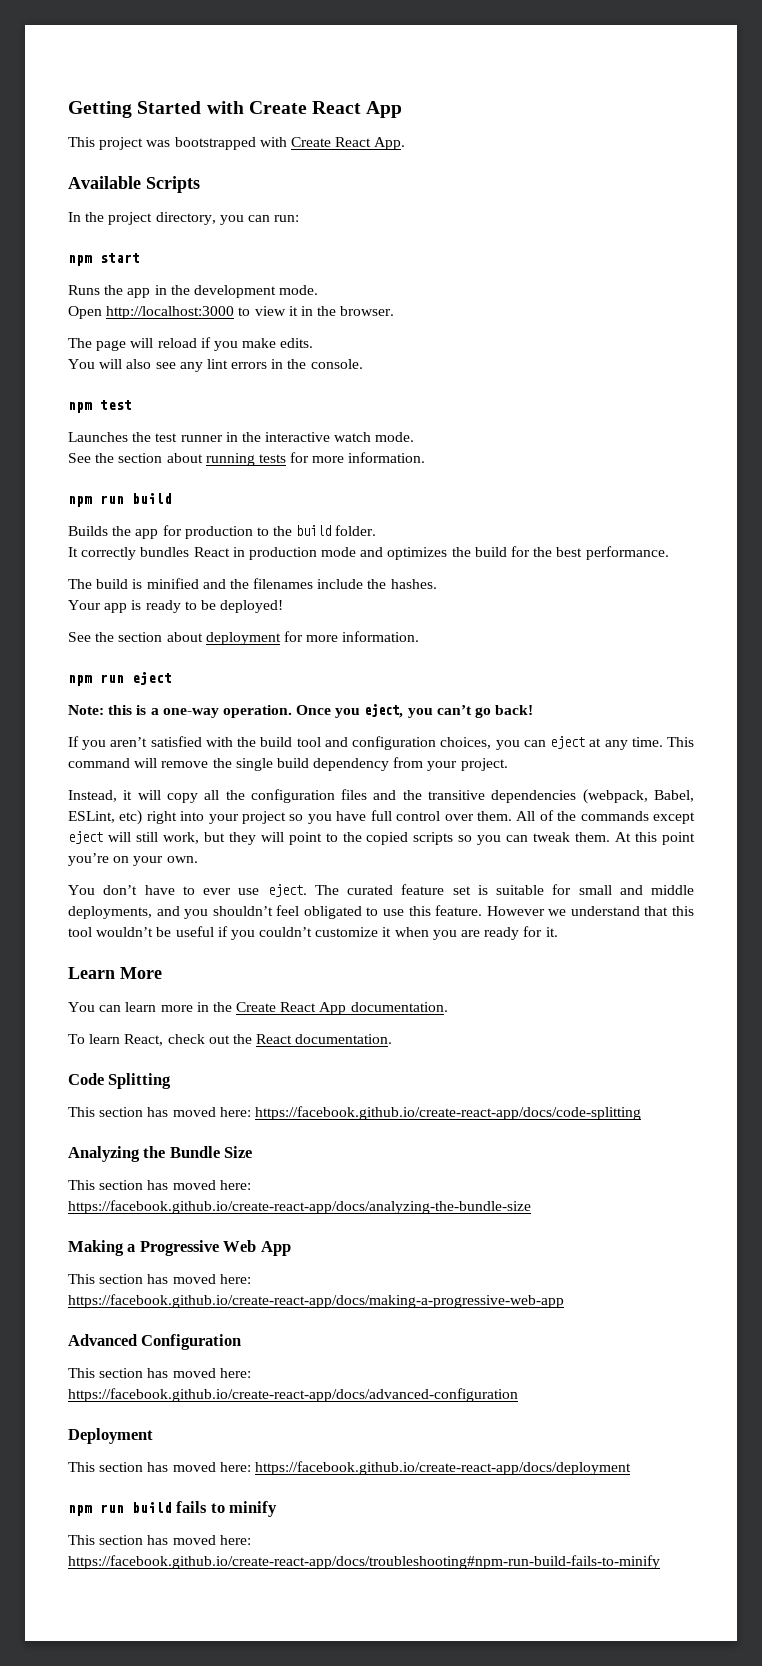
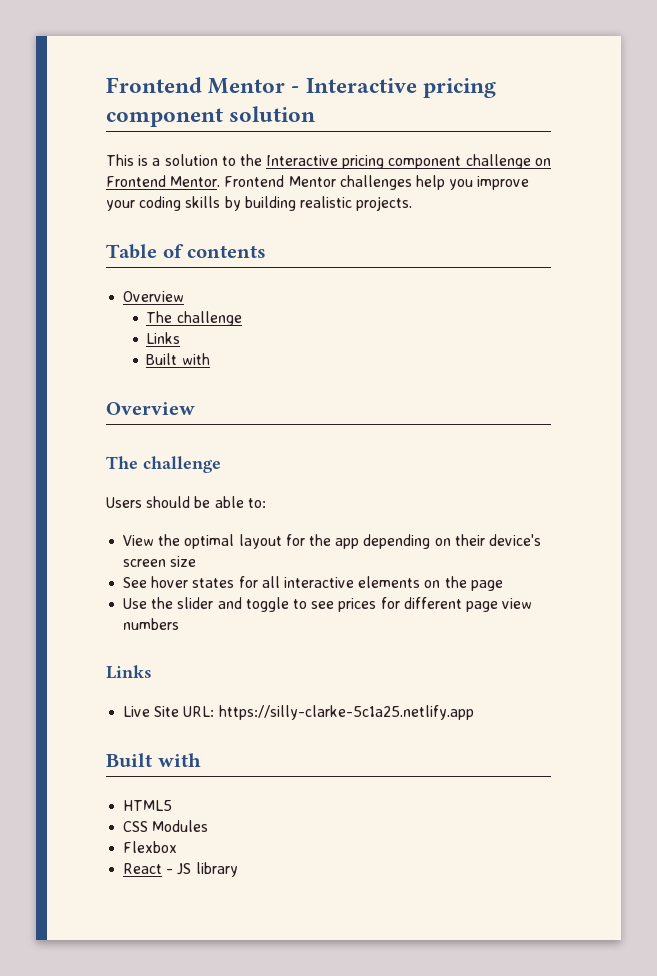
- Getting Started with Create React App
- This project was bootstrapped with Create React App.
- Available Scripts
- In the project directory, you can run:
- npm start
- Runs the app in the development mode.
- Open http://localhost:3000 to view it in the browser.
- The page will reload if you make edits.
- You will also see any lint errors in the console.
- npm test
- Launches the test runner in the interactive watch mode.
- See the section about running tests for more information.
- npm run build
- Builds the app for production to the build folder.
- It correctly bundles React in production mode and optimizes the build for the best performance.
- The build is minified and the filenames include the hashes.
- Your app is ready to be deployed!
- See the section about deployment for more information.
- npm run eject
- Note: this is a one-way operation. Once you eject, you can’t go back!
- If you aren’t satisfied with the build tool and configuration choices, you can eject at any time. This command will remove the single build dependency from your project.
- Instead, it will copy all the configuration files and the transitive dependencies (webpack, Babel, ESLint, etc) right into your project so you have full control over them. All of the commands except eject will still work, but they will point to the copied scripts so you can tweak them. At this point you’re on your own.
- You don’t have to ever use eject. The curated feature set is suitable for small and middle deployments, and you shouldn’t feel obligated to use this feature. However we understand that this tool wouldn’t be useful if you couldn’t customize it when you are ready for it.
- Learn More
- You can learn more in the Create React App documentation.
- To learn React, check out the React documentation.
- Code Splitting
- This section has moved here: https://facebook.github.io/create-react-app/docs/code-splitting
- Analyzing the Bundle Size
- This section has moved here: https://facebook.github.io/create-react-app/docs/analyzing-the-bundle-size
- Making a Progressive Web App
- This section has moved here: https://facebook.github.io/create-react-app/docs/making-a-progressive-web-app
- Advanced Configuration
- This section has moved here: https://facebook.github.io/create-react-app/docs/advanced-configuration
- Deployment
- This section has moved here: https://facebook.github.io/create-react-app/docs/deployment
- npm run build fails to minify
- This section has moved here: https://facebook.github.io/create-react-app/docs/troubleshooting#npm-run-build-fails-to-minify
+ Frontend Mentor - Interactive pricing component solution
+ This is a solution to the Interactive pricing component challenge on Frontend Mentor. Frontend Mentor challenges help you improve your coding skills by building realistic projects.
+ Table of contents
+ Overview
+ The challenge
+ Links
+ Built with
+ Overview
+ The challenge
+ Users should be able to:
+ View the optimal layout for the app depending on their device's screen size
+ See hover states for all interactive elements on the page
+ Use the slider and toggle to see prices for different page view numbers
+ Links
+ Live Site URL: https://silly-clarke-5c1a25.netlify.app
+ Built with
+ HTML5
+ CSS Modules
+ Flexbox
+ React - JS library

